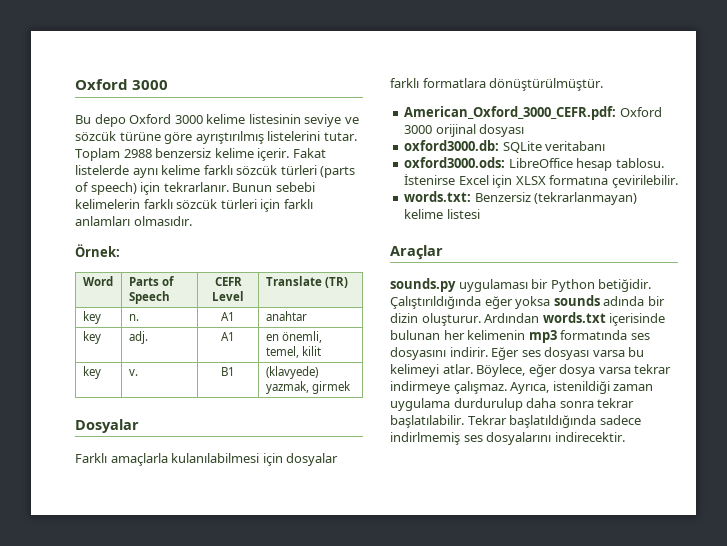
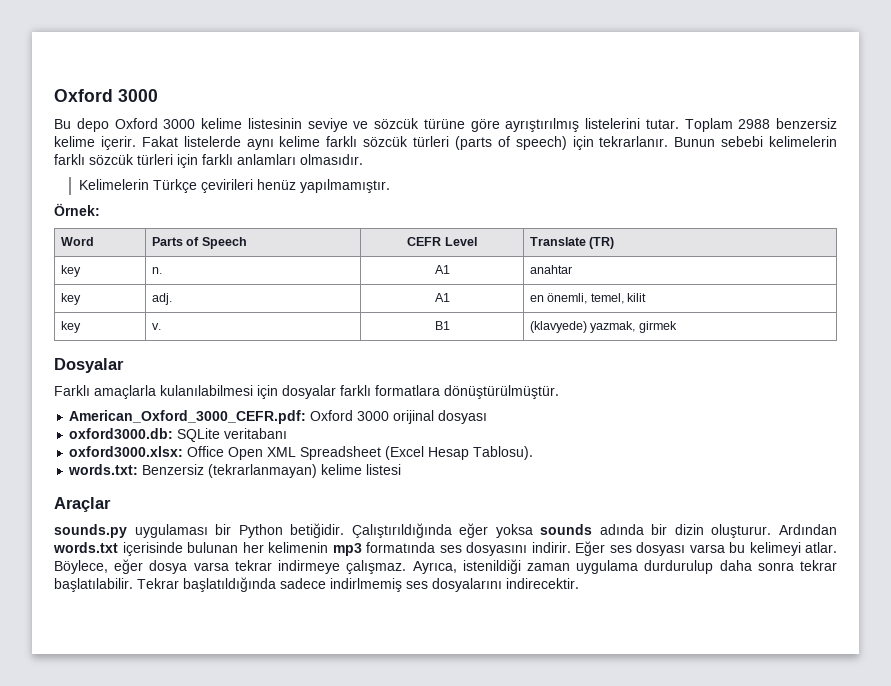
+ Kelimelerin Türkçe çevirileri henüz yapılmamıştır.
- oxford3000.ods: LibreOffice hesap tablosu. İstenirse Excel için XLSX formatına çevirilebilir.
+ oxford3000.xlsx: Office Open XML Spreadsheet (Excel Hesap Tablosu).

